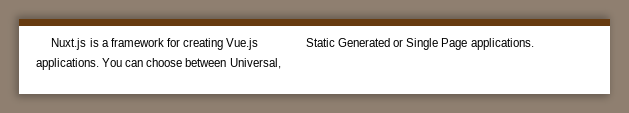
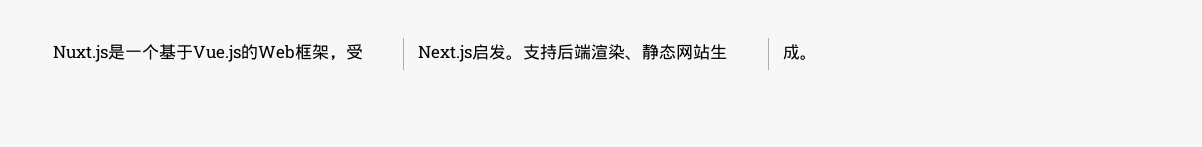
- Nuxt.js is a framework for creating Vue.js applications. You can choose between Universal, Static Generated or Single Page applications.
+ Nuxt.js是一个基于Vue.js的Web框架，受Next.js启发。支持后端渲染、静态网站生成。

